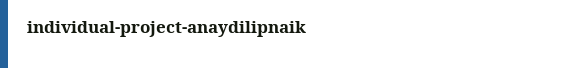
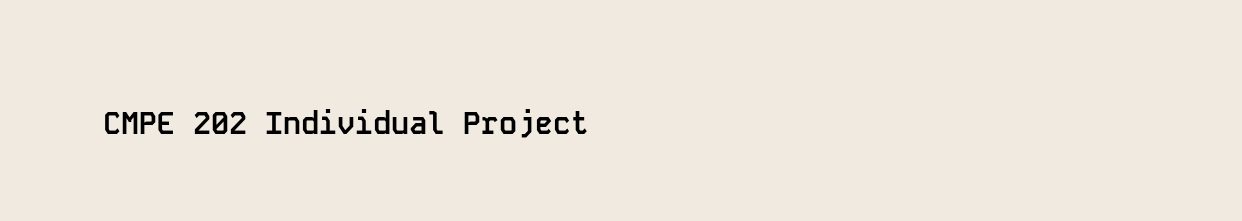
- individual-project-anaydilipnaik
+ CMPE 202 Individual Project

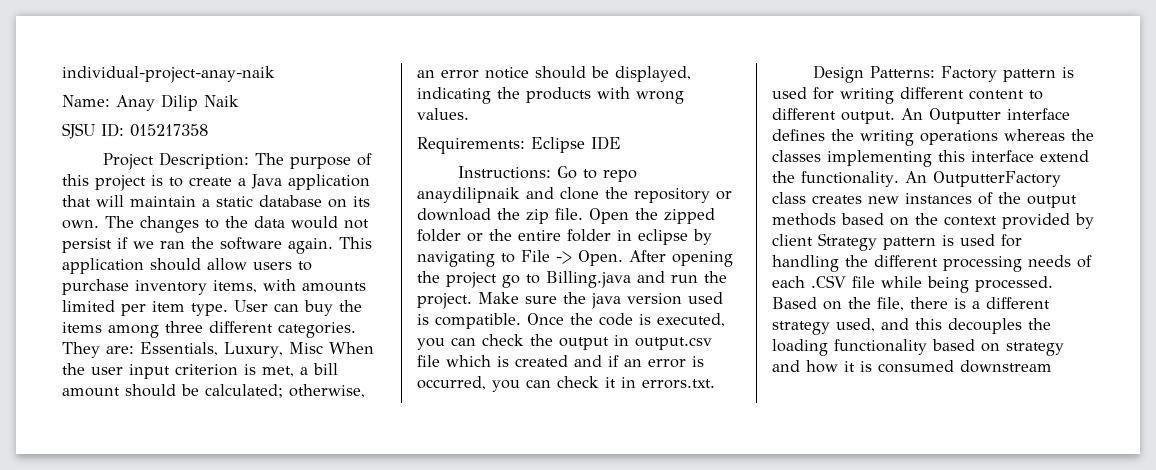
- CMPE 202 Individual Project
+ individual-project-anay-naik
+ Name: Anay Dilip Naik
+ SJSU ID: 015217358
+ Project Description: The purpose of this project is to create a Java application that will maintain a static database on its own. The changes to the data would not persist if we ran the software again. This application should allow users to purchase inventory items, with amounts limited per item type. User can buy the items among three different categories. They are: Essentials, Luxury, Misc When the user input criterion is met, a bill amount should be calculated; otherwise, an error notice should be displayed, indicating the products with wrong values.
+ Requirements: Eclipse IDE
+ Instructions: Go to repo anaydilipnaik and clone the repository or download the zip file. Open the zipped folder or the entire folder in eclipse by navigating to File -> Open. After opening the project go to Billing.java and run the project. Make sure the java version used is compatible. Once the code is executed, you can check the output in output.csv file which is created and if an error is occurred, you can check it in errors.txt.
+ Design Patterns: Factory pattern is used for writing different content to different output. An Outputter interface defines the writing operations whereas the classes implementing this interface extend the functionality. An OutputterFactory class creates new instances of the output methods based on the context provided by client Strategy pattern is used for handling the different processing needs of each .CSV file while being processed. Based on the file, there is a different strategy used, and this decouples the loading functionality based on strategy and how it is consumed downstream

